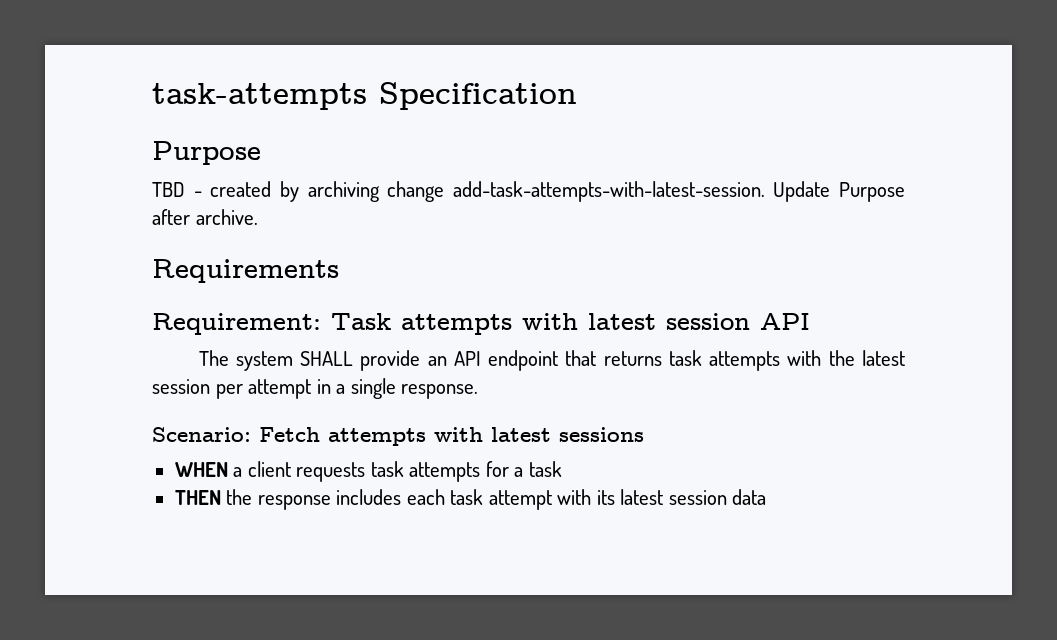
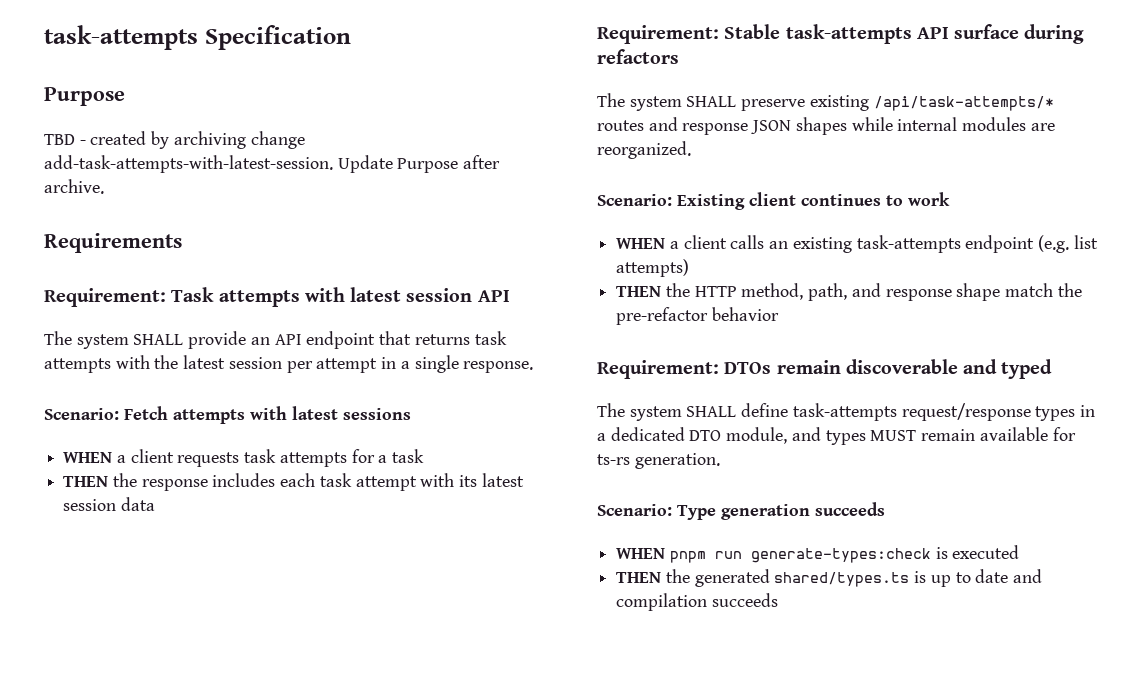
+ Requirement: Stable task-attempts API surface during refactors
+ The system SHALL preserve existing /api/task-attempts/* routes and response JSON shapes while internal modules are reorganized.
+ Scenario: Existing client continues to work
+ WHEN a client calls an existing task-attempts endpoint (e.g. list attempts)
+ THEN the HTTP method, path, and response shape match the pre-refactor behavior
+ Requirement: DTOs remain discoverable and typed
+ The system SHALL define task-attempts request/response types in a dedicated DTO module, and types MUST remain available for ts-rs generation.
+ Scenario: Type generation succeeds
+ WHEN pnpm run generate-types:check is executed
+ THEN the generated shared/types.ts is up to date and compilation succeeds

